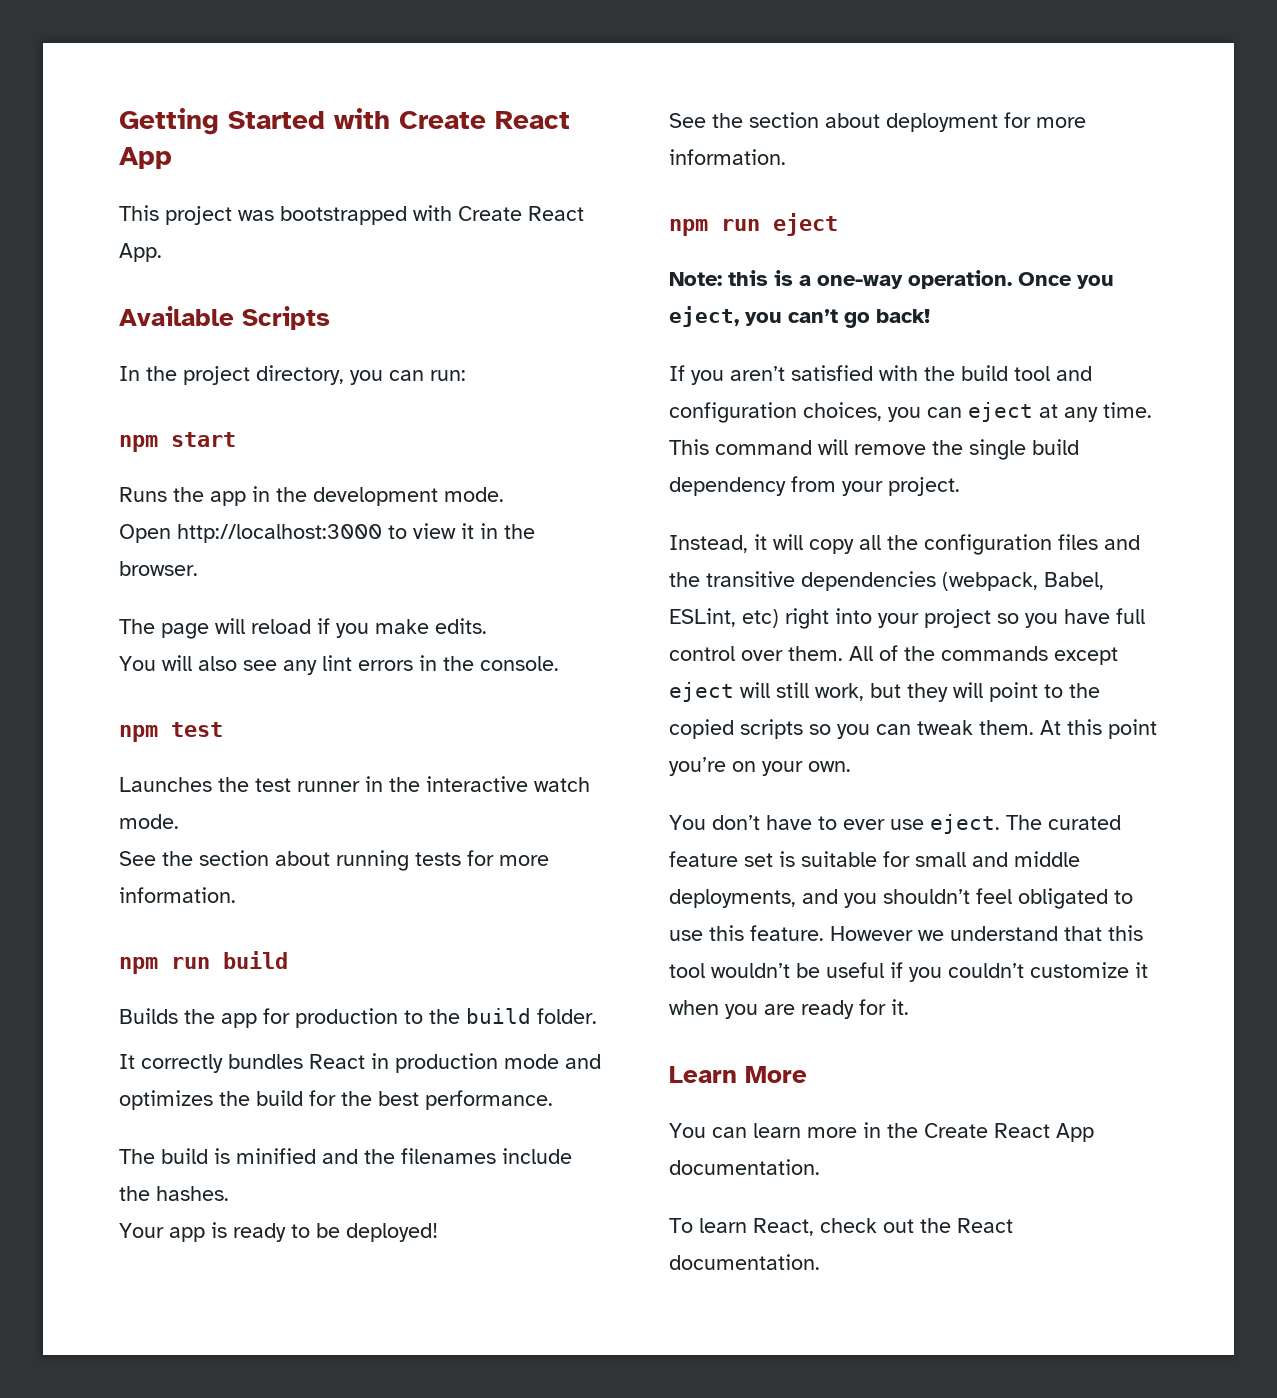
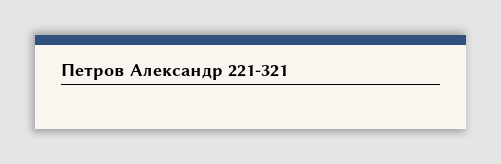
- Getting Started with Create React App
- This project was bootstrapped with Create React App.
- Available Scripts
- In the project directory, you can run:
- npm start
- Runs the app in the development mode.
- Open http://localhost:3000 to view it in the browser.
- The page will reload if you make edits.
- You will also see any lint errors in the console.
- npm test
- Launches the test runner in the interactive watch mode.
- See the section about running tests for more information.
- npm run build
- Builds the app for production to the build folder.
- It correctly bundles React in production mode and optimizes the build for the best performance.
- The build is minified and the filenames include the hashes.
- Your app is ready to be deployed!
- See the section about deployment for more information.
- npm run eject
- Note: this is a one-way operation. Once you eject, you can’t go back!
- If you aren’t satisfied with the build tool and configuration choices, you can eject at any time. This command will remove the single build dependency from your project.
- Instead, it will copy all the configuration files and the transitive dependencies (webpack, Babel, ESLint, etc) right into your project so you have full control over them. All of the commands except eject will still work, but they will point to the copied scripts so you can tweak them. At this point you’re on your own.
- You don’t have to ever use eject. The curated feature set is suitable for small and middle deployments, and you shouldn’t feel obligated to use this feature. However we understand that this tool wouldn’t be useful if you couldn’t customize it when you are ready for it.
- Learn More
- You can learn more in the Create React App documentation.
- To learn React, check out the React documentation.
+ Петров Александр 221-321

